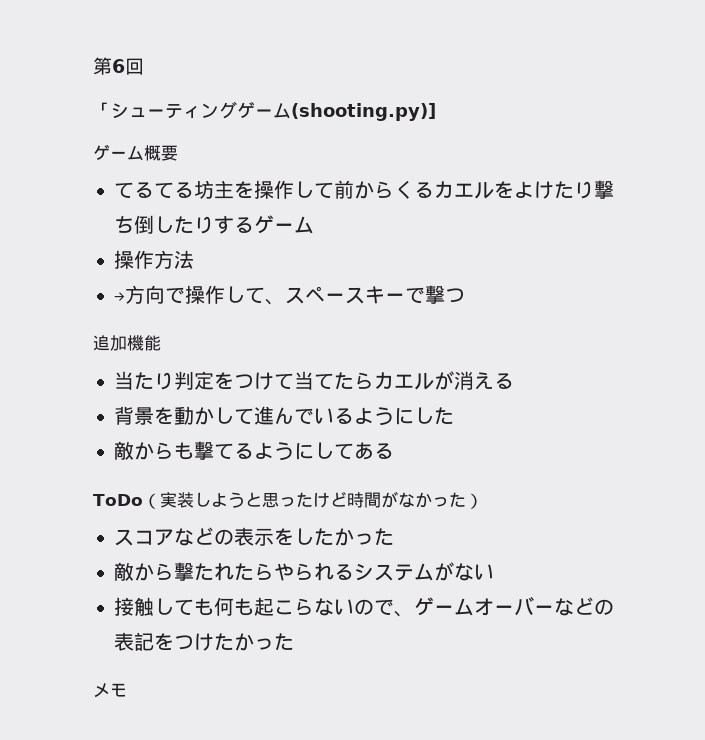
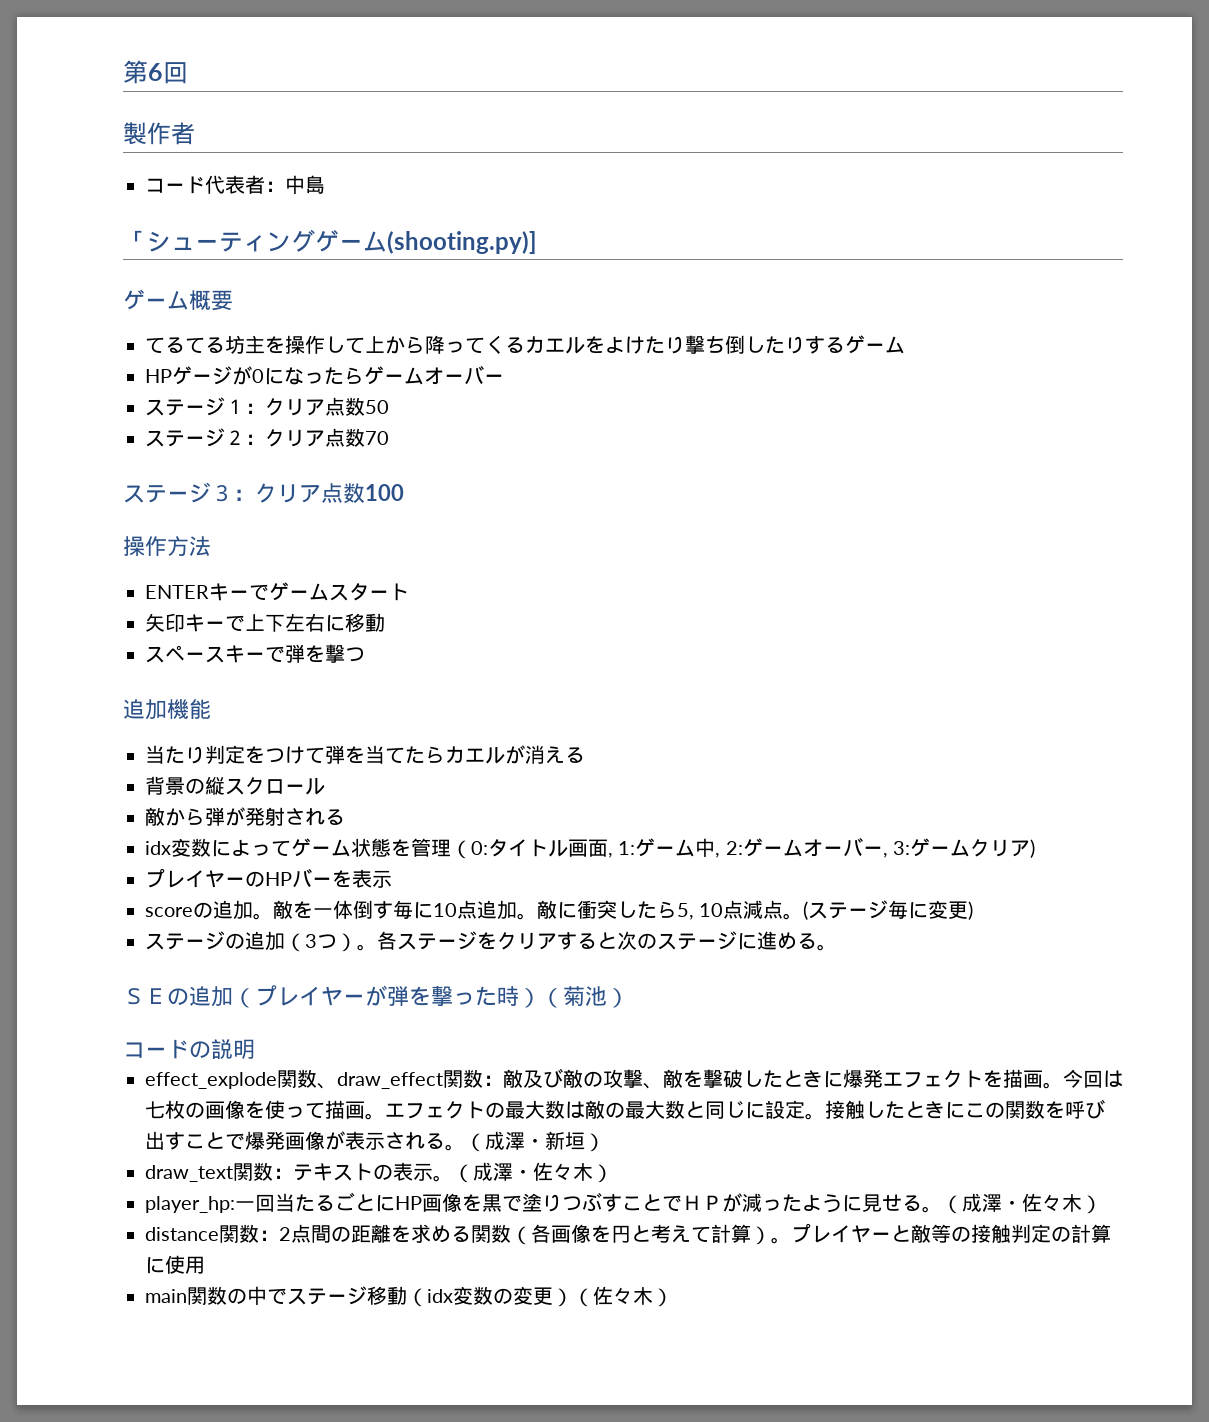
+ 製作者
+ コード代表者：中島
- てるてる坊主を操作して前からくるカエルをよけたり撃ち倒したりするゲーム
+ てるてる坊主を操作して上から降ってくるカエルをよけたり撃ち倒したりするゲーム
+ HPゲージが0になったらゲームオーバー
+ ステージ１：クリア点数50
+ ステージ２：クリア点数70
+ ステージ３：クリア点数100
  操作方法
- →方向で操作して、スペースキーで撃つ
+ ENTERキーでゲームスタート
+ 矢印キーで上下左右に移動
+ スペースキーで弾を撃つ
- 当たり判定をつけて当てたらカエルが消える
+ 当たり判定をつけて弾を当てたらカエルが消える
- 背景を動かして進んでいるようにした
- 敵からも撃てるようにしてある
- ToDo（実装しようと思ったけど時間がなかった）
- スコアなどの表示をしたかった
- 敵から撃たれたらやられるシステムがない
- 接触しても何も起こらないので、ゲームオーバーなどの表記をつけたかった
- メモ
+ 背景の縦スクロール
+ 敵から弾が発射される
+ idx変数によってゲーム状態を管理（0:タイトル画面, 1:ゲーム中, 2:ゲームオーバー, 3:ゲームクリア)
+ プレイヤーのHPバーを表示
+ scoreの追加。敵を一体倒す毎に10点追加。敵に衝突したら5, 10点減点。(ステージ毎に変更)
+ ステージの追加（3つ）。各ステージをクリアすると次のステージに進める。
+ ＳＥの追加（プレイヤーが弾を撃った時）（菊池）
+ コードの説明
+ effect_explode関数、draw_effect関数：敵及び敵の攻撃、敵を撃破したときに爆発エフェクトを描画。今回は七枚の画像を使って描画。エフェクトの最大数は敵の最大数と同じに設定。接触したときにこの関数を呼び出すことで爆発画像が表示される。（成澤・新垣）
+ draw_text関数：テキストの表示。（成澤・佐々木）
+ player_hp:一回当たるごとにHP画像を黒で塗りつぶすことでＨＰが減ったように見せる。（成澤・佐々木）
+ distance関数：2点間の距離を求める関数（各画像を円と考えて計算）。プレイヤーと敵等の接触判定の計算に使用
+ main関数の中でステージ移動（idx変数の変更）（佐々木）

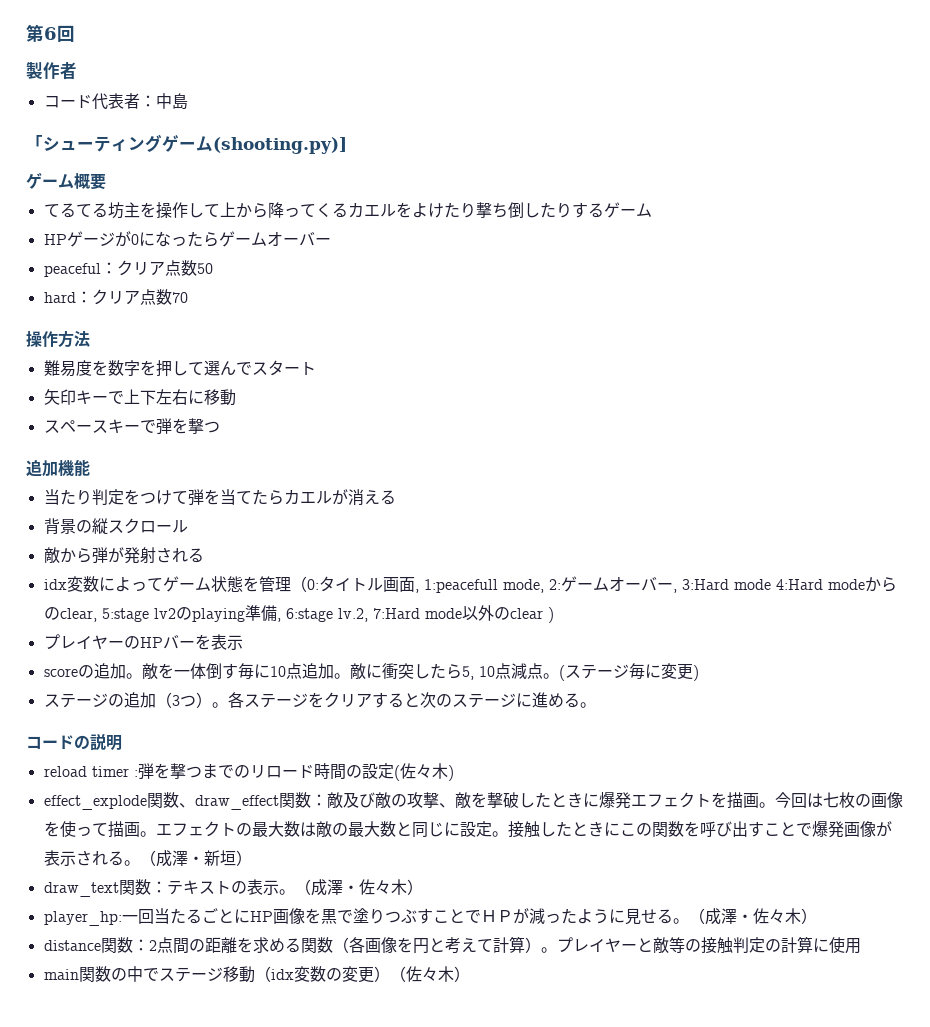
- ステージ１：クリア点数50
+ peaceful：クリア点数50
- ステージ２：クリア点数70
+ hard：クリア点数70
- ステージ３：クリア点数100
  操作方法
- ENTERキーでゲームスタート
+ 難易度を数字を押して選んでスタート
- idx変数によってゲーム状態を管理（0:タイトル画面, 1:ゲーム中, 2:ゲームオーバー, 3:ゲームクリア)
+ idx変数によってゲーム状態を管理（0:タイトル画面, 1:peacefull mode, 2:ゲームオーバー, 3:Hard mode 4:Hard modeからのclear, 5:stage lv2のplaying準備, 6:stage lv.2, 7:Hard mode以外のclear )
- ＳＥの追加（プレイヤーが弾を撃った時）（菊池）
  コードの説明
+ reload timer :弾を撃つまでのリロード時間の設定(佐々木)

